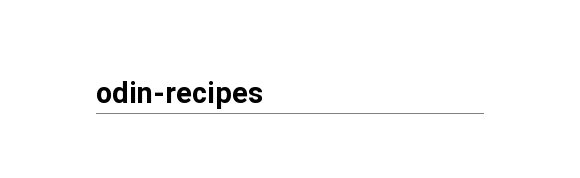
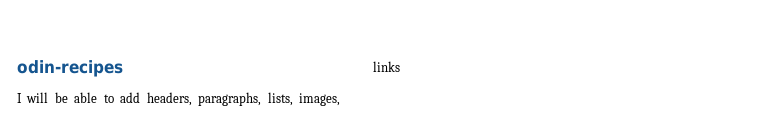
+ I will be able to add headers, paragraphs, lists, images, links

